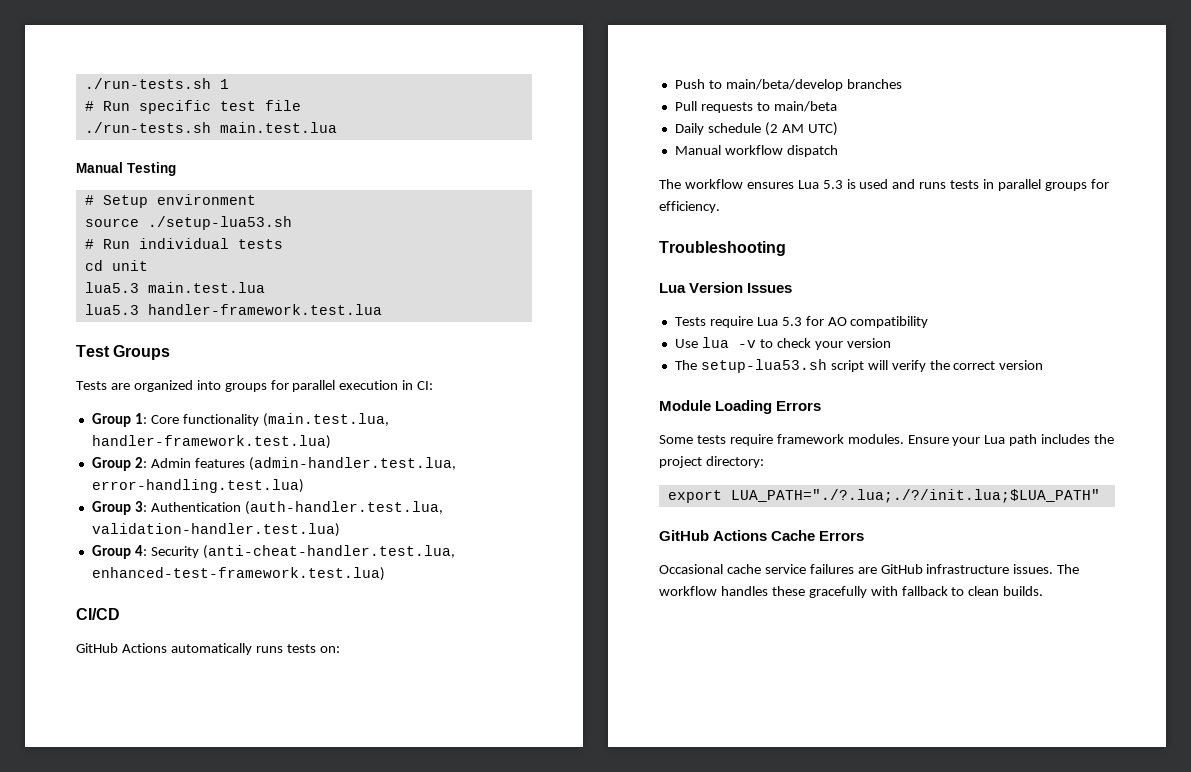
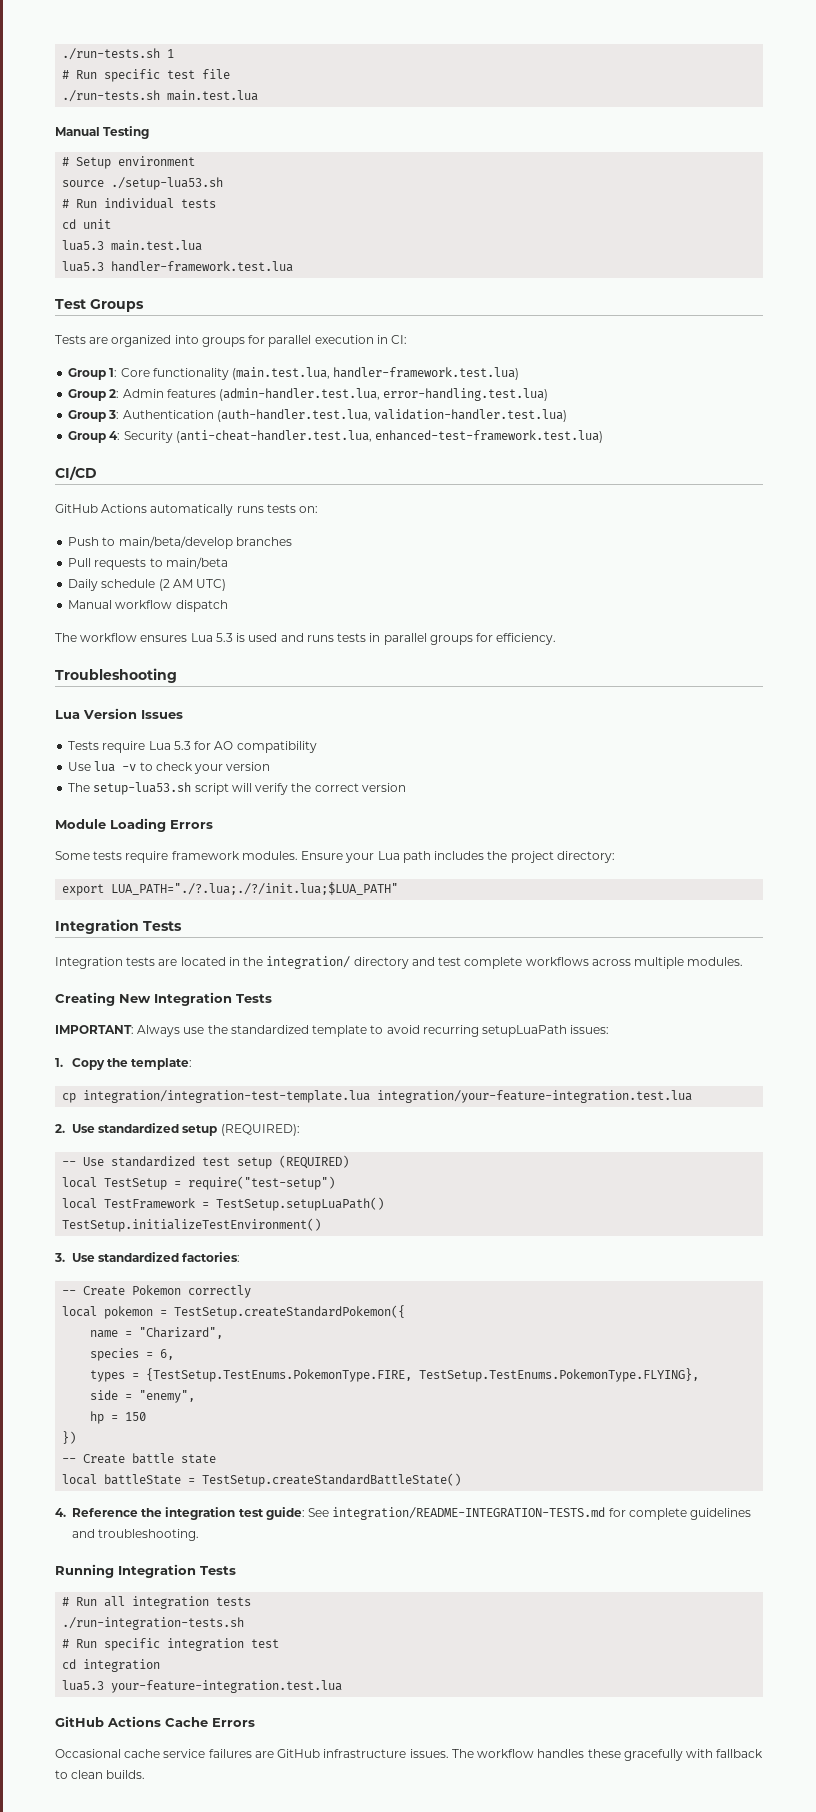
  export LUA_PATH="./?.lua;./?/init.lua;$LUA_PATH"
+ Integration Tests
+ Integration tests are located in the integration/ directory and test complete workflows across multiple modules.
+ Creating New Integration Tests
+ IMPORTANT: Always use the standardized template to avoid recurring setupLuaPath issues:
+ 1. Copy the template:
+ cp integration/integration-test-template.lua integration/your-feature-integration.test.lua
+ 2. Use standardized setup (REQUIRED):
+ -- Use standardized test setup (REQUIRED)
+ local TestSetup = require("test-setup")
+ local TestFramework = TestSetup.setupLuaPath()
+ TestSetup.initializeTestEnvironment()
+ 3. Use standardized factories:
+ -- Create Pokemon correctly
+ local pokemon = TestSetup.createStandardPokemon({
+ name = "Charizard",
+ species = 6,
+ types = {TestSetup.TestEnums.PokemonType.FIRE, TestSetup.TestEnums.PokemonType.FLYING},
+ side = "enemy",
+ hp = 150
+ })
+ -- Create battle state
+ local battleState = TestSetup.createStandardBattleState()
+ 4. Reference the integration test guide: See integration/README-INTEGRATION-TESTS.md for complete guidelines and troubleshooting.
+ Running Integration Tests
+ # Run all integration tests
+ ./run-integration-tests.sh
+ # Run specific integration test
+ cd integration
+ lua5.3 your-feature-integration.test.lua

